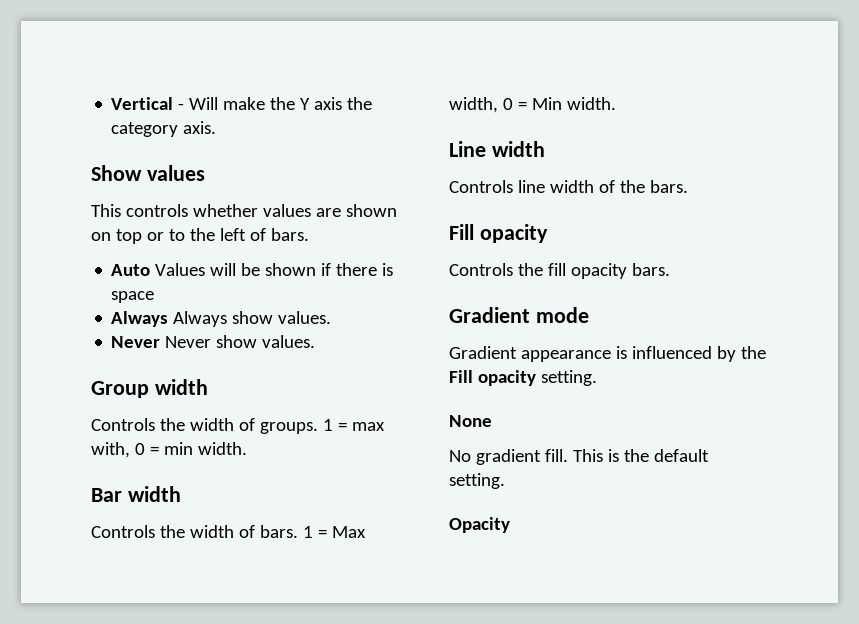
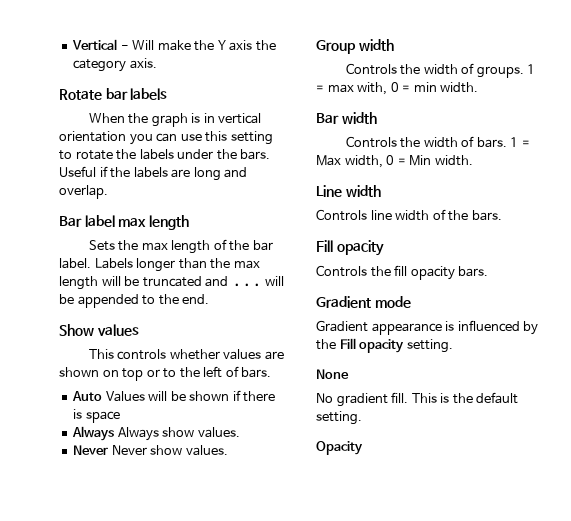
+ Rotate bar labels
+ When the graph is in vertical orientation you can use this setting to rotate the labels under the bars. Useful if the labels are long and overlap.
+ Bar label max length
+ Sets the max length of the bar label. Labels longer than the max length will be truncated and ... will be appended to the end.

